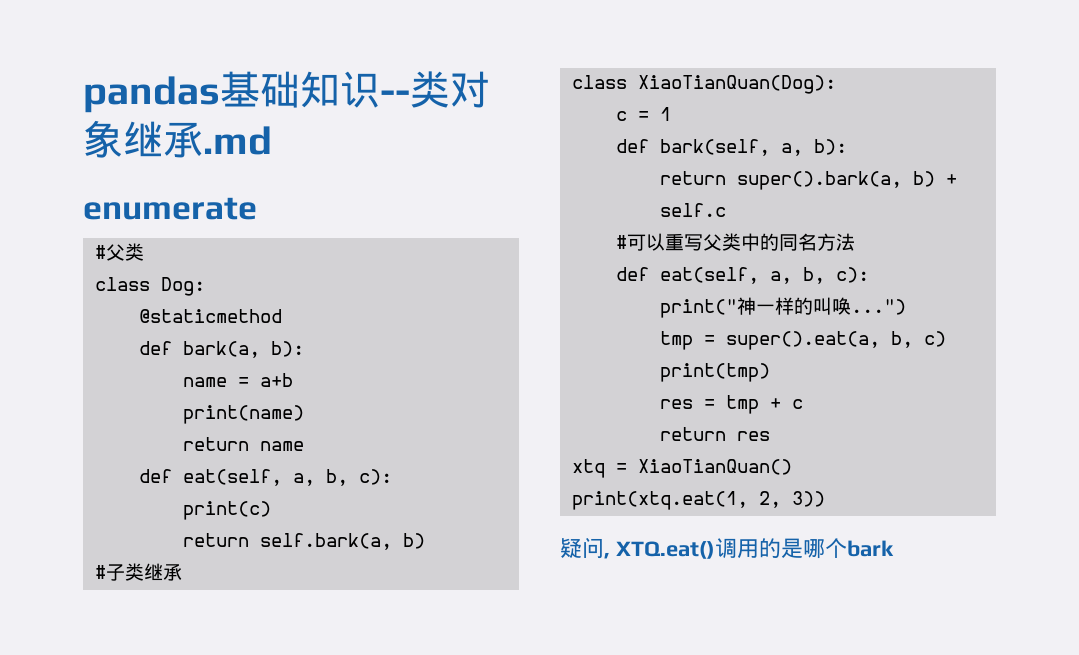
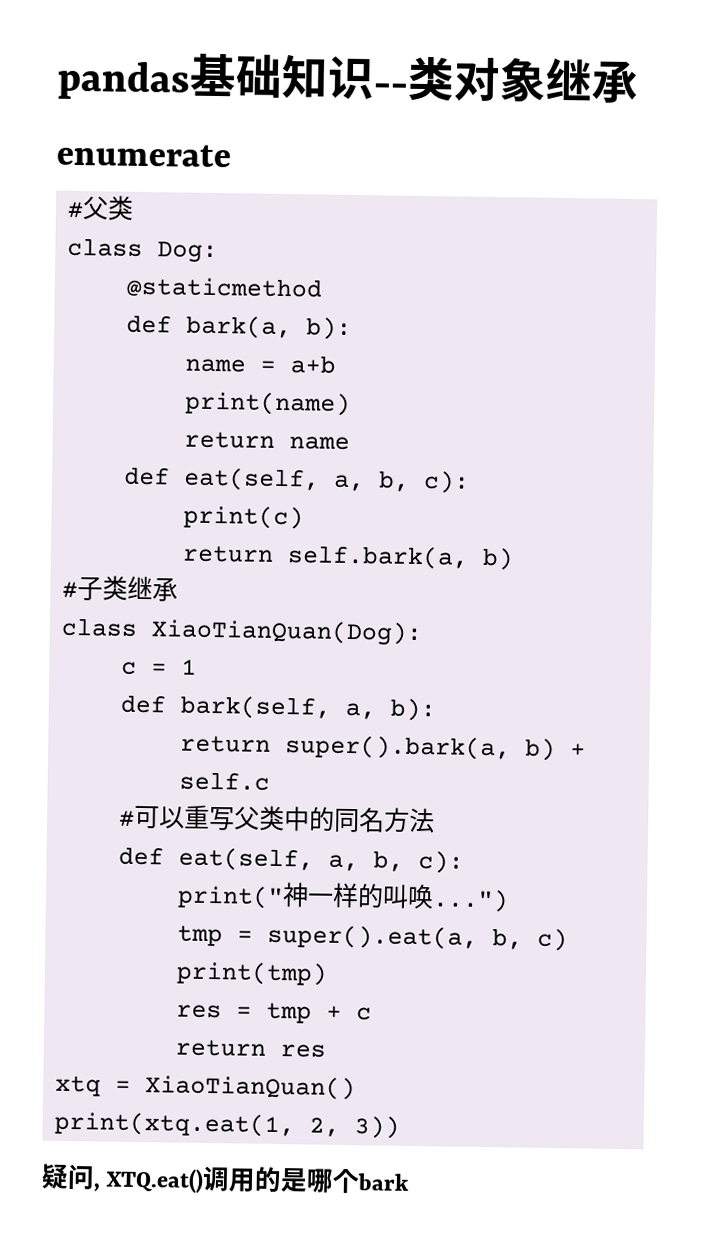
- pandas基础知识--类对象继承.md
+ pandas基础知识--类对象继承

